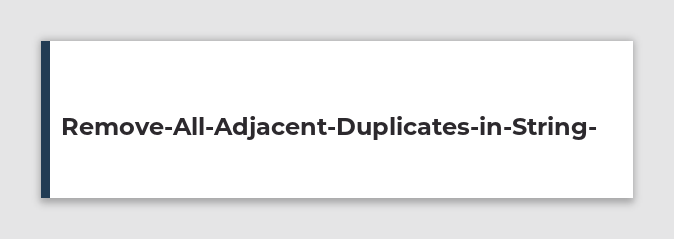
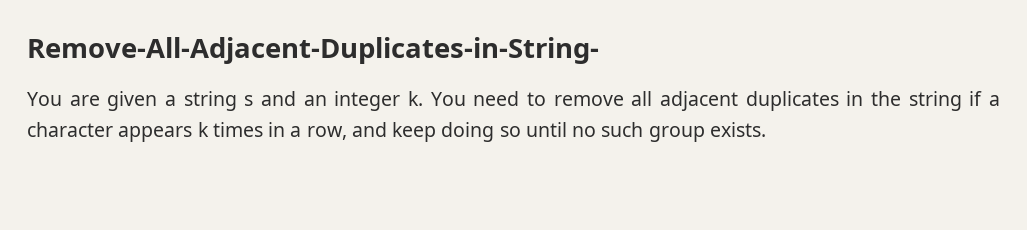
+ You are given a string s and an integer k. You need to remove all adjacent duplicates in the string if a character appears k times in a row, and keep doing so until no such group exists.

